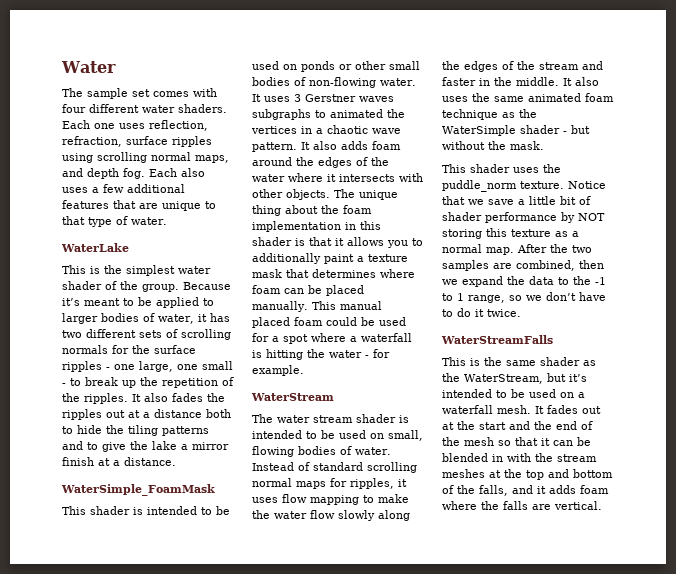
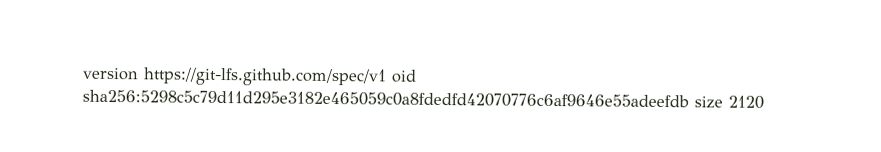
- Water
- The sample set comes with four different water shaders. Each one uses reflection, refraction, surface ripples using scrolling normal maps, and depth fog. Each also uses a few additional features that are unique to that type of water.
- WaterLake
- This is the simplest water shader of the group. Because it’s meant to be applied to larger bodies of water, it has two different sets of scrolling normals for the surface ripples - one large, one small - to break up the repetition of the ripples. It also fades the ripples out at a distance both to hide the tiling patterns and to give the lake a mirror finish at a distance.
- WaterSimple_FoamMask
- This shader is intended to be used on ponds or other small bodies of non-flowing water. It uses 3 Gerstner waves subgraphs to animated the vertices in a chaotic wave pattern. It also adds foam around the edges of the water where it intersects with other objects. The unique thing about the foam implementation in this shader is that it allows you to additionally paint a texture mask that determines where foam can be placed manually. This manual placed foam could be used for a spot where a waterfall is hitting the water - for example.
- WaterStream
- The water stream shader is intended to be used on small, flowing bodies of water. Instead of standard scrolling normal maps for ripples, it uses flow mapping to make the water flow slowly along the edges of the stream and faster in the middle. It also uses the same animated foam technique as the WaterSimple shader - but without the mask.
- This shader uses the puddle_norm texture. Notice that we save a little bit of shader performance by NOT storing this texture as a normal map. After the two samples are combined, then we expand the data to the -1 to 1 range, so we don’t have to do it twice.
- WaterStreamFalls
- This is the same shader as the WaterStream, but it’s intended to be used on a waterfall mesh. It fades out at the start and the end of the mesh so that it can be blended in with the stream meshes at the top and bottom of the falls, and it adds foam where the falls are vertical.
+ version https://git-lfs.github.com/spec/v1 oid sha256:5298c5c79d11d295e3182e465059c0a8fdedfd42070776c6af9646e55adeefdb size 2120

